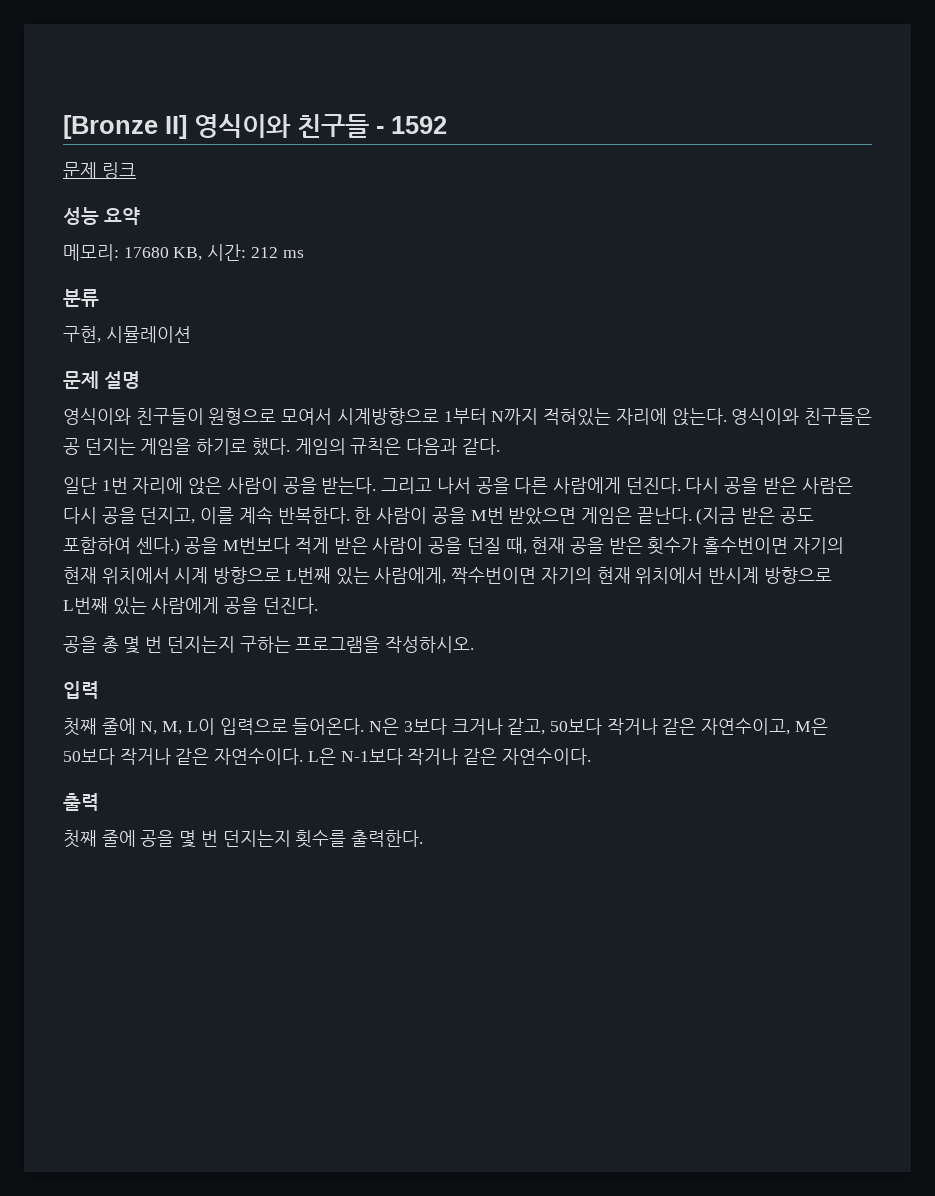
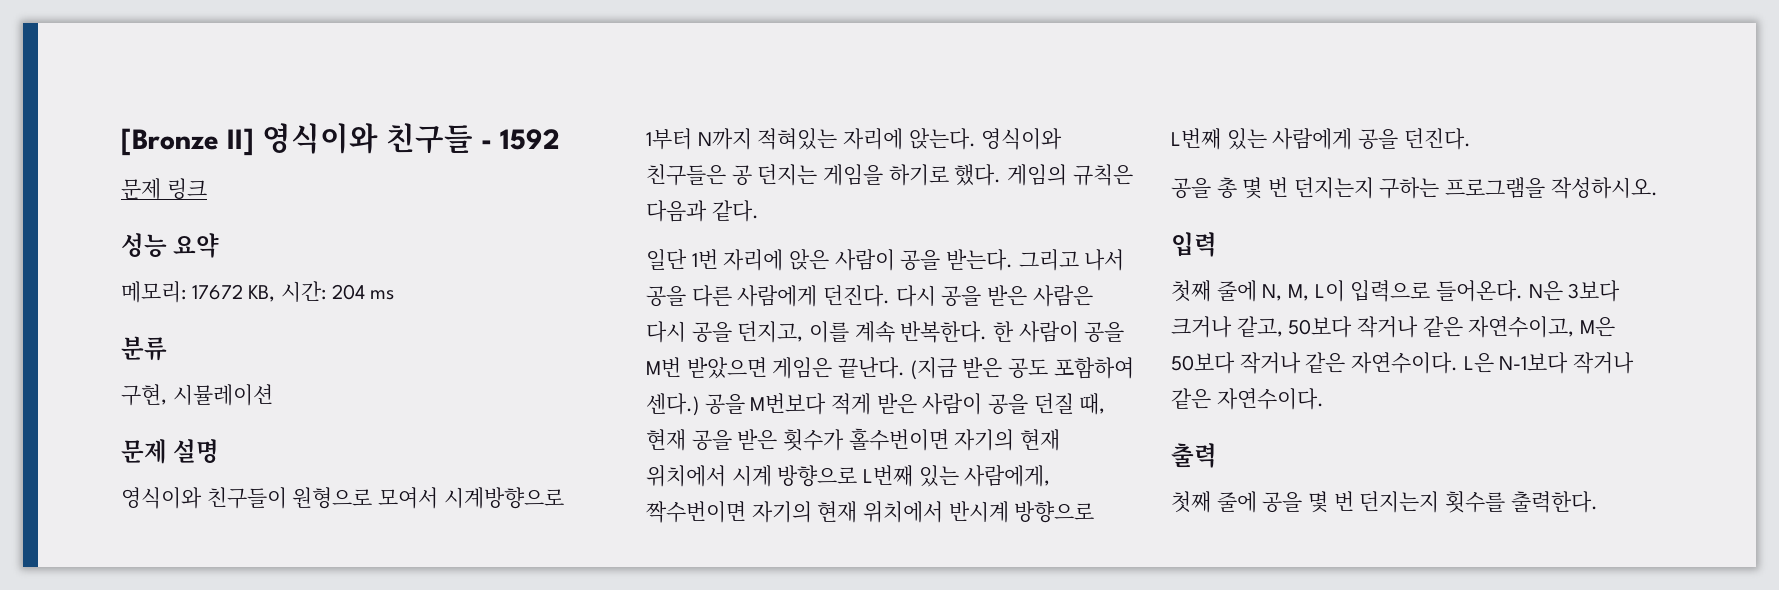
- 메모리: 17680 KB, 시간: 212 ms
+ 메모리: 17672 KB, 시간: 204 ms

